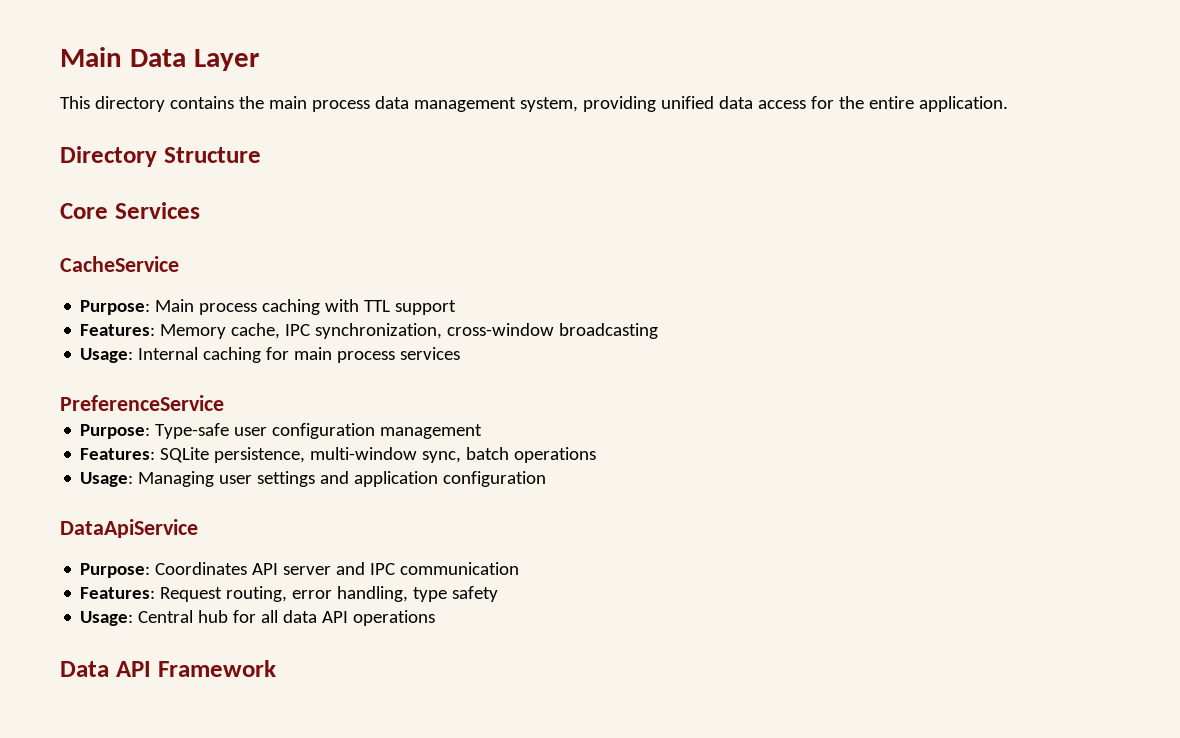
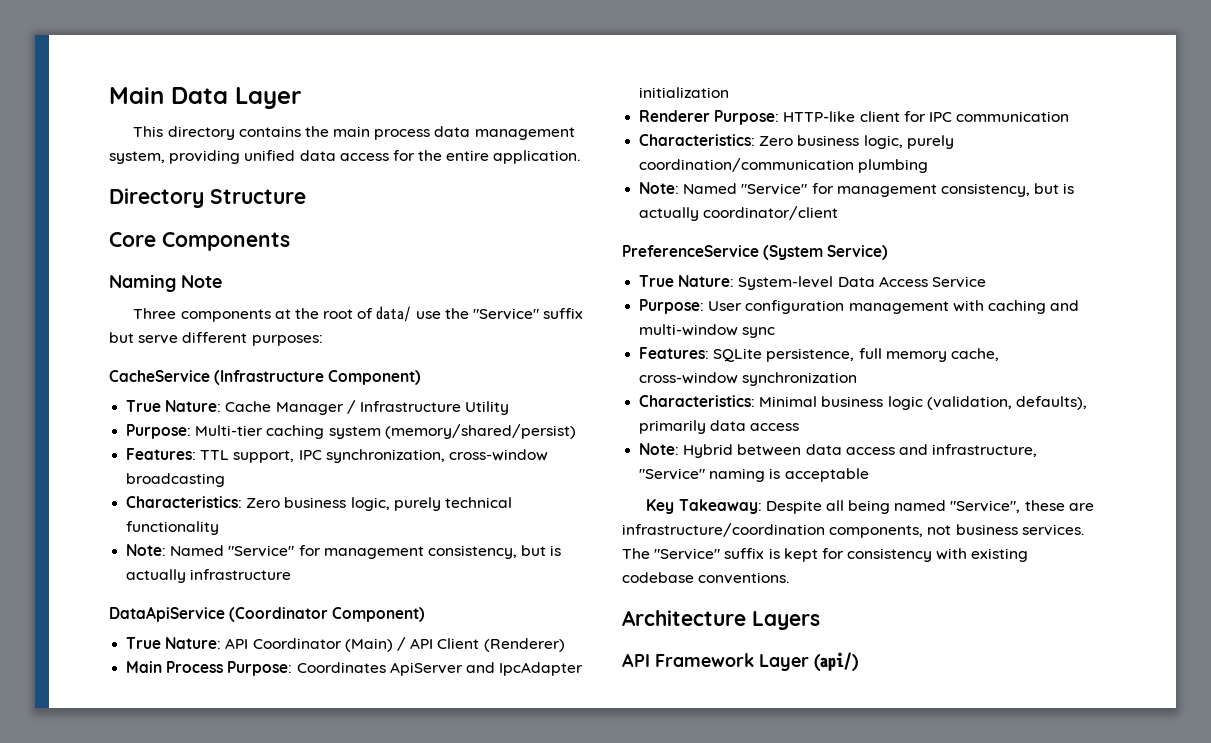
- Core Services
- CacheService
- Purpose: Main process caching with TTL support
- Features: Memory cache, IPC synchronization, cross-window broadcasting
+ Core Components
+ Naming Note
+ Three components at the root of data/ use the "Service" suffix but serve different purposes:
+ CacheService (Infrastructure Component)
+ True Nature: Cache Manager / Infrastructure Utility
+ Purpose: Multi-tier caching system (memory/shared/persist)
+ Features: TTL support, IPC synchronization, cross-window broadcasting
- Usage: Internal caching for main process services
- PreferenceService
- Purpose: Type-safe user configuration management
- Features: SQLite persistence, multi-window sync, batch operations
- Usage: Managing user settings and application configuration
- DataApiService
- Purpose: Coordinates API server and IPC communication
- Features: Request routing, error handling, type safety
- Usage: Central hub for all data API operations
- Data API Framework
+ Characteristics: Zero business logic, purely technical functionality
+ Note: Named "Service" for management consistency, but is actually infrastructure
+ DataApiService (Coordinator Component)
+ True Nature: API Coordinator (Main) / API Client (Renderer)
+ Main Process Purpose: Coordinates ApiServer and IpcAdapter initialization
+ Renderer Purpose: HTTP-like client for IPC communication
+ Characteristics: Zero business logic, purely coordination/communication plumbing
+ Note: Named "Service" for management consistency, but is actually coordinator/client
+ PreferenceService (System Service)
+ True Nature: System-level Data Access Service
+ Purpose: User configuration management with caching and multi-window sync
+ Features: SQLite persistence, full memory cache, cross-window synchronization
+ Characteristics: Minimal business logic (validation, defaults), primarily data access
+ Note: Hybrid between data access and infrastructure, "Service" naming is acceptable
+ Key Takeaway: Despite all being named "Service", these are infrastructure/coordination components, not business services. The "Service" suffix is kept for consistency with existing codebase conventions.
+ Architecture Layers
+ API Framework Layer (api/)

